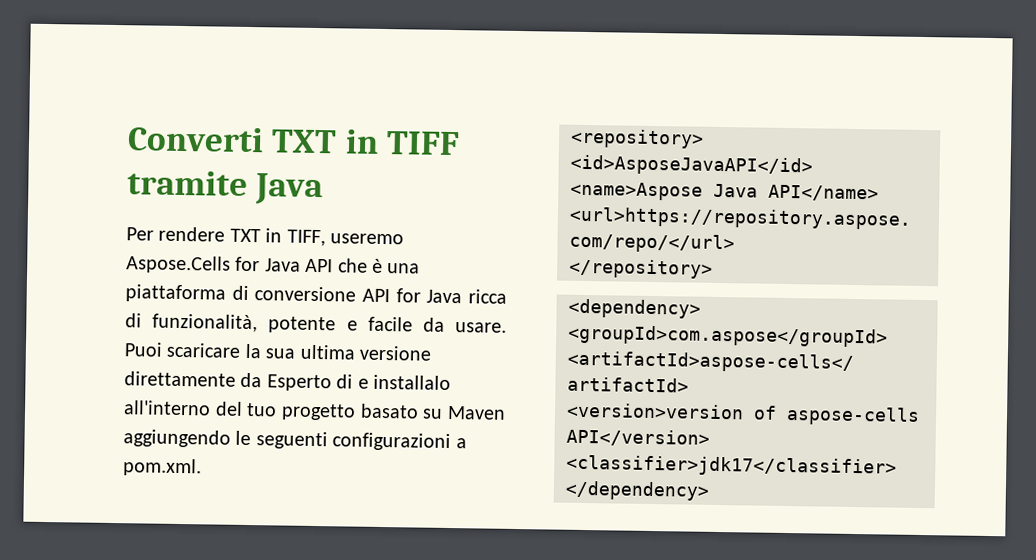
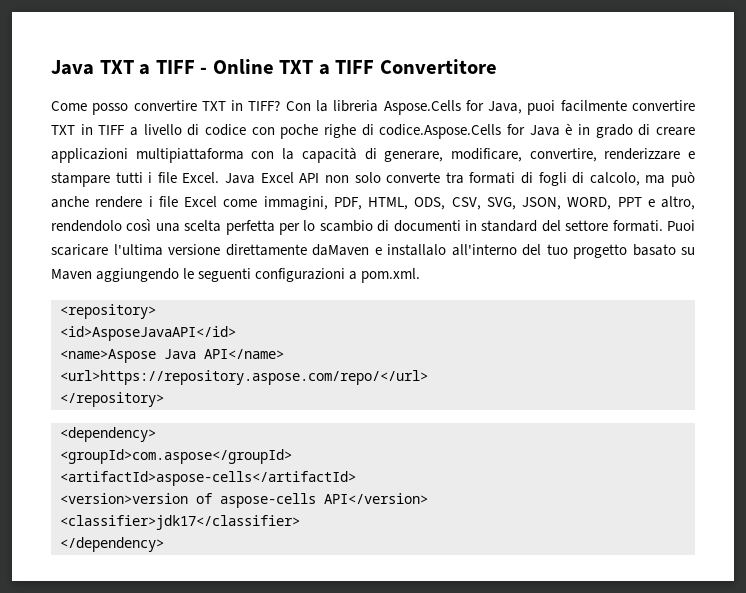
- Converti TXT in TIFF tramite Java
- Per rendere TXT in TIFF, useremo Aspose.Cells for Java API che è una piattaforma di conversione API for Java ricca di funzionalità, potente e facile da usare. Puoi scaricare la sua ultima versione direttamente da Esperto di e installalo all'interno del tuo progetto basato su Maven aggiungendo le seguenti configurazioni a pom.xml.
+ Java TXT a TIFF - Online TXT a TIFF Convertitore
+ Come posso convertire TXT in TIFF? Con la libreria Aspose.Cells for Java, puoi facilmente convertire TXT in TIFF a livello di codice con poche righe di codice.Aspose.Cells for Java è in grado di creare applicazioni multipiattaforma con la capacità di generare, modificare, convertire, renderizzare e stampare tutti i file Excel. Java Excel API non solo converte tra formati di fogli di calcolo, ma può anche rendere i file Excel come immagini, PDF, HTML, ODS, CSV, SVG, JSON, WORD, PPT e altro, rendendolo così una scelta perfetta per lo scambio di documenti in standard del settore formati. Puoi scaricare l'ultima versione direttamente daMaven e installalo all'interno del tuo progetto basato su Maven aggiungendo le seguenti configurazioni a pom.xml.

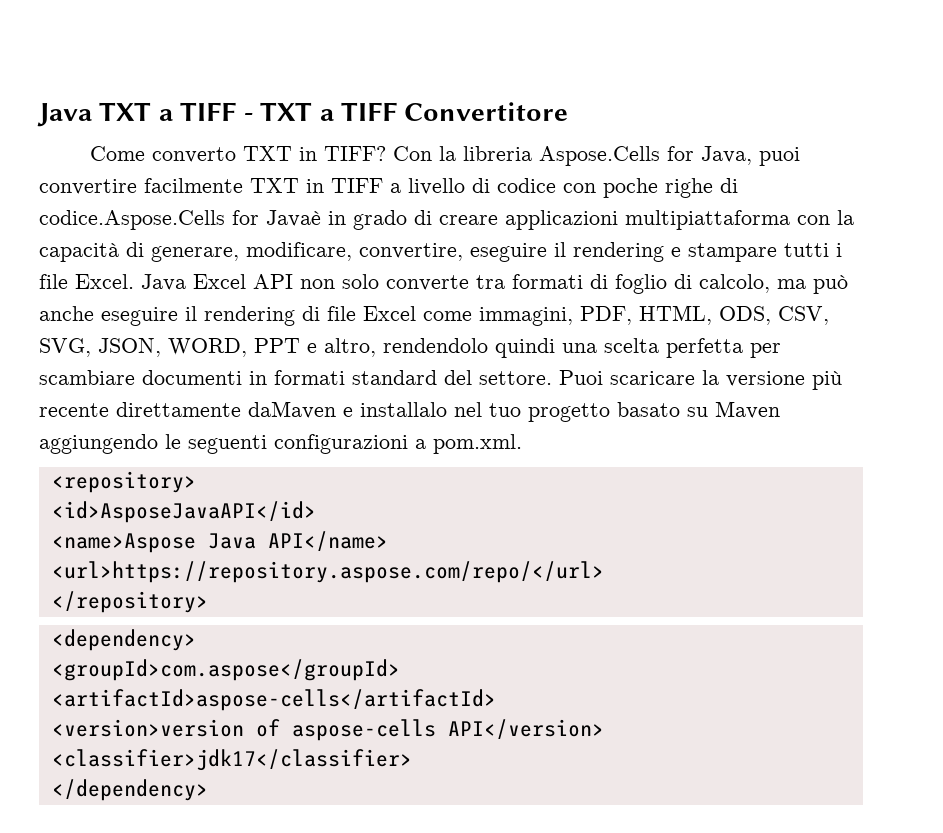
- Java TXT a TIFF - Online TXT a TIFF Convertitore
+ Java TXT a TIFF - TXT a TIFF Convertitore
- Come posso convertire TXT in TIFF?
+ Come converto TXT in TIFF?
- Con la libreria Aspose.Cells for Java, puoi facilmente convertire TXT in TIFF a livello di codice con poche righe di codice.Aspose.Cells for Java è in grado di creare applicazioni multipiattaforma con la capacità di generare, modificare, convertire, renderizzare e stampare tutti i file Excel.
+ Con la libreria Aspose.Cells for Java, puoi convertire facilmente TXT in TIFF a livello di codice con poche righe di codice.Aspose.Cells for Javaè in grado di creare applicazioni multipiattaforma con la capacità di generare, modificare, convertire, eseguire il rendering e stampare tutti i file Excel.
- Java Excel API non solo converte tra formati di fogli di calcolo, ma può anche rendere i file Excel come immagini, PDF, HTML, ODS, CSV, SVG, JSON, WORD, PPT e altro, rendendolo così una scelta perfetta per lo scambio di documenti in standard del settore formati. Puoi scaricare l'ultima versione direttamente daMaven e installalo all'interno del tuo progetto basato su Maven aggiungendo le seguenti configurazioni a pom.xml.
+ Java Excel API non solo converte tra formati di foglio di calcolo, ma può anche eseguire il rendering di file Excel come immagini, PDF, HTML, ODS, CSV, SVG, JSON, WORD, PPT e altro, rendendolo quindi una scelta perfetta per scambiare documenti in formati standard del settore. Puoi scaricare la versione più recente direttamente daMaven e installalo nel tuo progetto basato su Maven aggiungendo le seguenti configurazioni a pom.xml.

